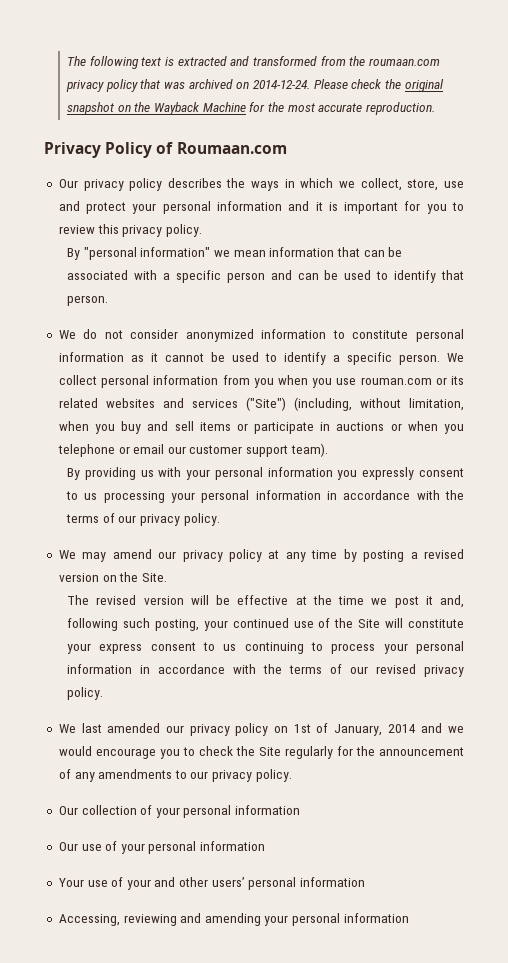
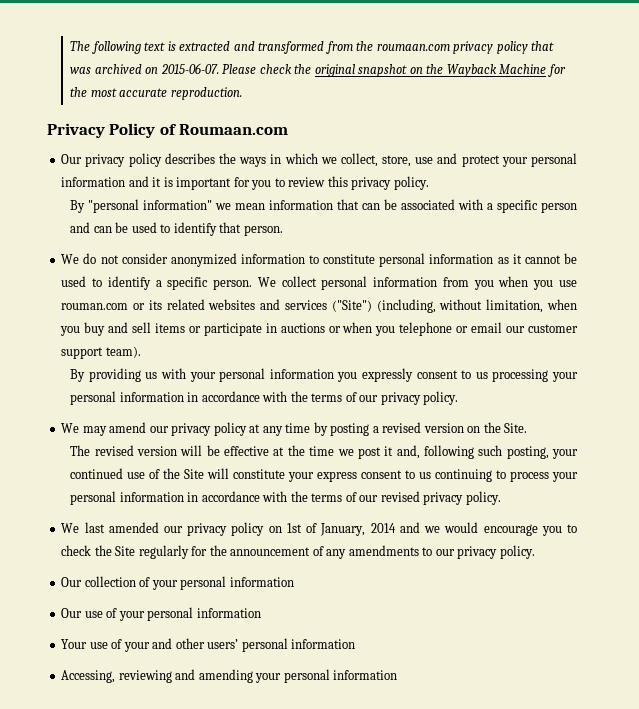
- The following text is extracted and transformed from the roumaan.com privacy policy that was archived on 2014-12-24.
+ The following text is extracted and transformed from the roumaan.com privacy policy that was archived on 2015-06-07.

